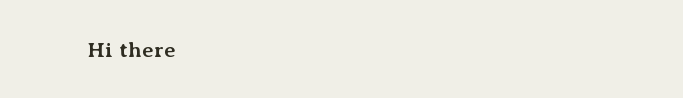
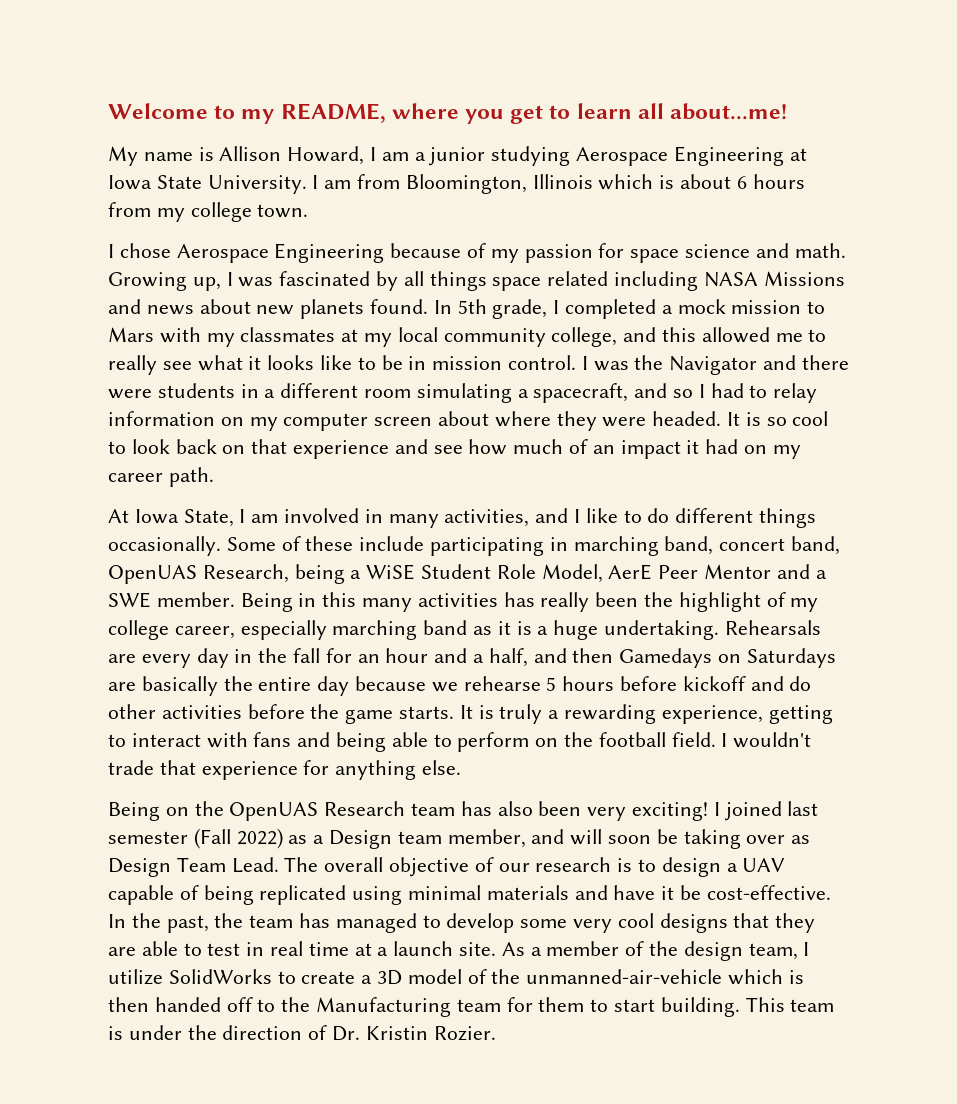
- Hi there
+ Welcome to my README, where you get to learn all about...me!
+ My name is Allison Howard, I am a junior studying Aerospace Engineering at Iowa State University. I am from Bloomington, Illinois which is about 6 hours from my college town.
+ I chose Aerospace Engineering because of my passion for space science and math. Growing up, I was fascinated by all things space related including NASA Missions and news about new planets found. In 5th grade, I completed a mock mission to Mars with my classmates at my local community college, and this allowed me to really see what it looks like to be in mission control. I was the Navigator and there were students in a different room simulating a spacecraft, and so I had to relay information on my computer screen about where they were headed. It is so cool to look back on that experience and see how much of an impact it had on my career path.
+ At Iowa State, I am involved in many activities, and I like to do different things occasionally. Some of these include participating in marching band, concert band, OpenUAS Research, being a WiSE Student Role Model, AerE Peer Mentor and a SWE member. Being in this many activities has really been the highlight of my college career, especially marching band as it is a huge undertaking. Rehearsals are every day in the fall for an hour and a half, and then Gamedays on Saturdays are basically the entire day because we rehearse 5 hours before kickoff and do other activities before the game starts. It is truly a rewarding experience, getting to interact with fans and being able to perform on the football field. I wouldn't trade that experience for anything else.
+ Being on the OpenUAS Research team has also been very exciting! I joined last semester (Fall 2022) as a Design team member, and will soon be taking over as Design Team Lead. The overall objective of our research is to design a UAV capable of being replicated using minimal materials and have it be cost-effective. In the past, the team has managed to develop some very cool designs that they are able to test in real time at a launch site. As a member of the design team, I utilize SolidWorks to create a 3D model of the unmanned-air-vehicle which is then handed off to the Manufacturing team for them to start building. This team is under the direction of Dr. Kristin Rozier.

